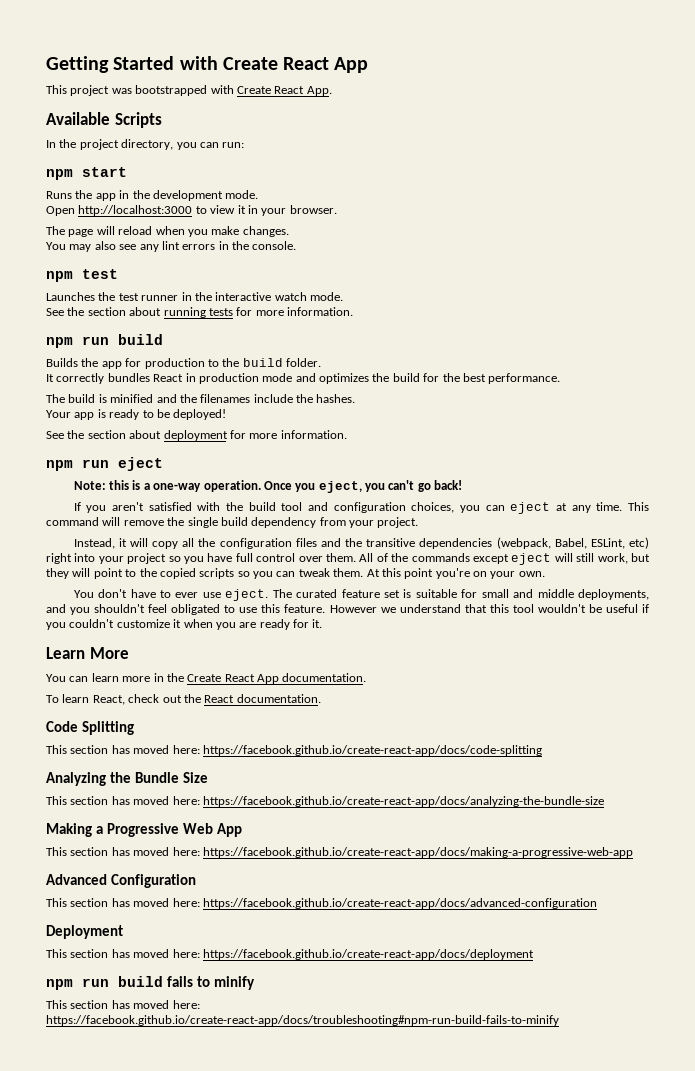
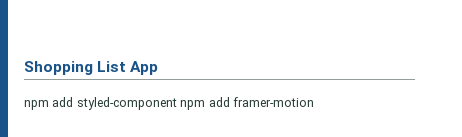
- Getting Started with Create React App
- This project was bootstrapped with Create React App.
- Available Scripts
- In the project directory, you can run:
- npm start
- Runs the app in the development mode.
- Open http://localhost:3000 to view it in your browser.
- The page will reload when you make changes.
- You may also see any lint errors in the console.
- npm test
- Launches the test runner in the interactive watch mode.
- See the section about running tests for more information.
- npm run build
- Builds the app for production to the build folder.
- It correctly bundles React in production mode and optimizes the build for the best performance.
- The build is minified and the filenames include the hashes.
- Your app is ready to be deployed!
- See the section about deployment for more information.
- npm run eject
- Note: this is a one-way operation. Once you eject, you can't go back!
- If you aren't satisfied with the build tool and configuration choices, you can eject at any time. This command will remove the single build dependency from your project.
- Instead, it will copy all the configuration files and the transitive dependencies (webpack, Babel, ESLint, etc) right into your project so you have full control over them. All of the commands except eject will still work, but they will point to the copied scripts so you can tweak them. At this point you're on your own.
- You don't have to ever use eject. The curated feature set is suitable for small and middle deployments, and you shouldn't feel obligated to use this feature. However we understand that this tool wouldn't be useful if you couldn't customize it when you are ready for it.
- Learn More
- You can learn more in the Create React App documentation.
- To learn React, check out the React documentation.
- Code Splitting
- This section has moved here: https://facebook.github.io/create-react-app/docs/code-splitting
- Analyzing the Bundle Size
- This section has moved here: https://facebook.github.io/create-react-app/docs/analyzing-the-bundle-size
- Making a Progressive Web App
- This section has moved here: https://facebook.github.io/create-react-app/docs/making-a-progressive-web-app
- Advanced Configuration
- This section has moved here: https://facebook.github.io/create-react-app/docs/advanced-configuration
- Deployment
- This section has moved here: https://facebook.github.io/create-react-app/docs/deployment
- npm run build fails to minify
- This section has moved here: https://facebook.github.io/create-react-app/docs/troubleshooting#npm-run-build-fails-to-minify
+ Shopping List App
+ npm add styled-component npm add framer-motion

